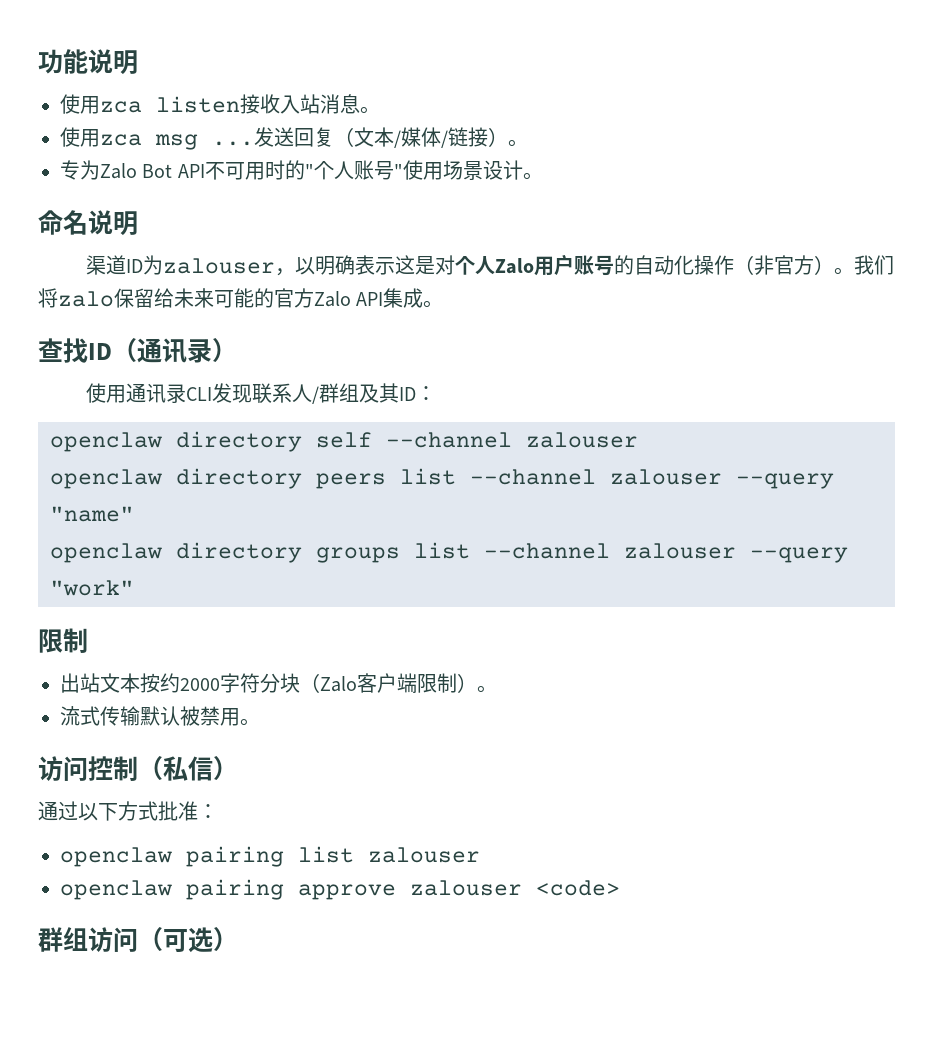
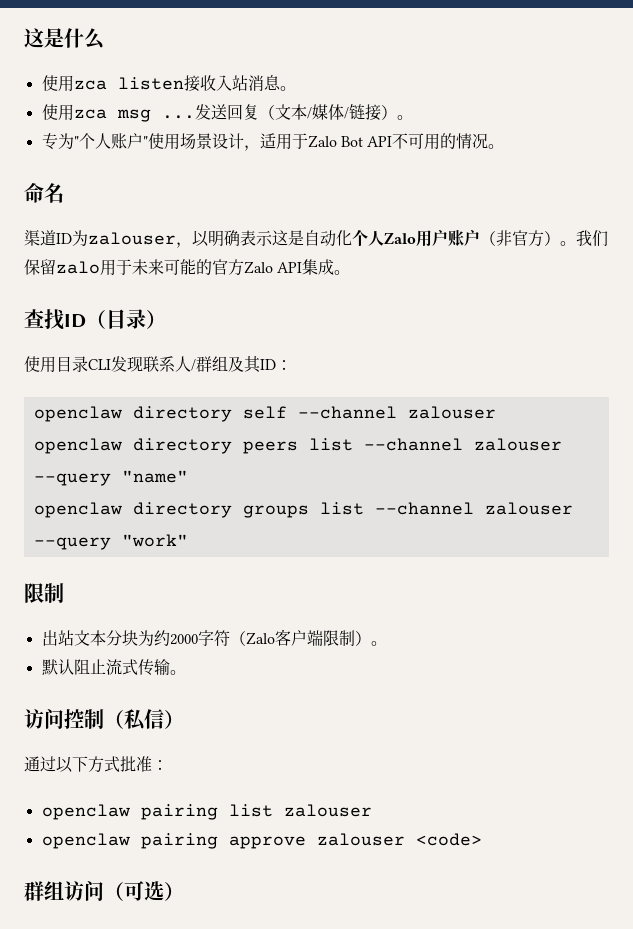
- 功能说明
+ 这是什么
- 专为Zalo Bot API不可用时的"个人账号"使用场景设计。
+ 专为"个人账户"使用场景设计，适用于Zalo Bot API不可用的情况。
- 命名说明
+ 命名
- 渠道ID为zalouser，以明确表示这是对个人Zalo用户账号的自动化操作（非官方）。
+ 渠道ID为zalouser，以明确表示这是自动化个人Zalo用户账户（非官方）。
- 我们将zalo保留给未来可能的官方Zalo API集成。
+ 我们保留zalo用于未来可能的官方Zalo API集成。
- 查找ID（通讯录）
+ 查找ID（目录）
- 使用通讯录CLI发现联系人/群组及其ID：
+ 使用目录CLI发现联系人/群组及其ID：
- 出站文本按约2000字符分块（Zalo客户端限制）。
+ 出站文本分块为约2000字符（Zalo客户端限制）。
- 流式传输默认被禁用。
+ 默认阻止流式传输。

